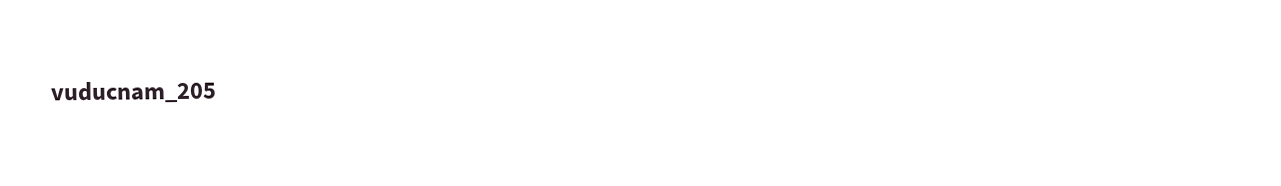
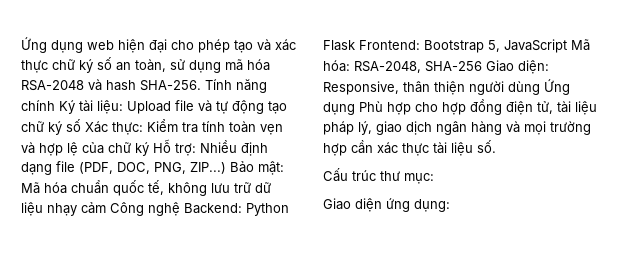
- vuducnam_205
+ Ứng dụng web hiện đại cho phép tạo và xác thực chữ ký số an toàn, sử dụng mã hóa RSA-2048 và hash SHA-256. Tính năng chính Ký tài liệu: Upload file và tự động tạo chữ ký số Xác thực: Kiểm tra tính toàn vẹn và hợp lệ của chữ ký Hỗ trợ: Nhiều định dạng file (PDF, DOC, PNG, ZIP...) Bảo mật: Mã hóa chuẩn quốc tế, không lưu trữ dữ liệu nhạy cảm Công nghệ Backend: Python Flask Frontend: Bootstrap 5, JavaScript Mã hóa: RSA-2048, SHA-256 Giao diện: Responsive, thân thiện người dùng Ứng dụng Phù hợp cho hợp đồng điện tử, tài liệu pháp lý, giao dịch ngân hàng và mọi trường hợp cần xác thực tài liệu số.
+ Cấu trúc thư mục:
+ Giao diện ứng dụng:

